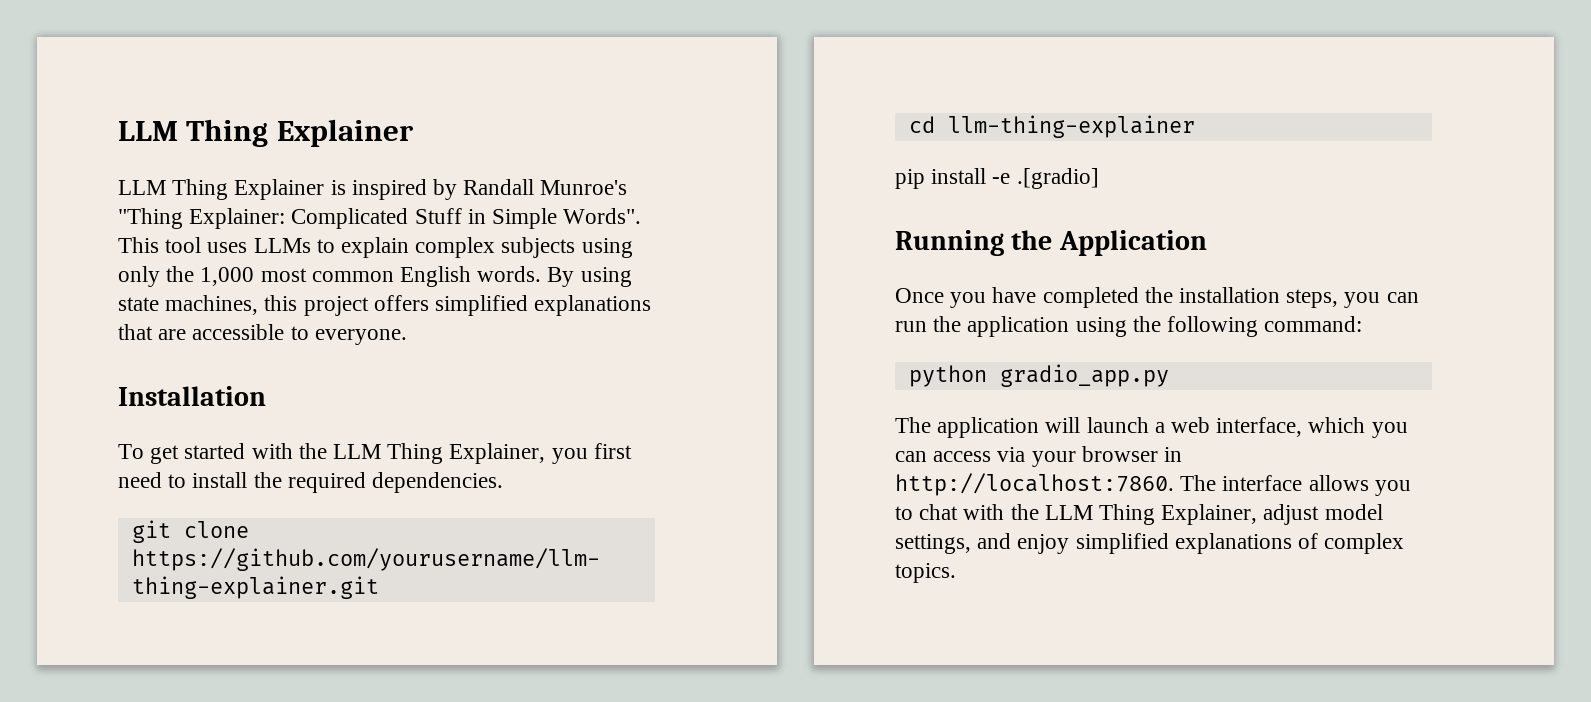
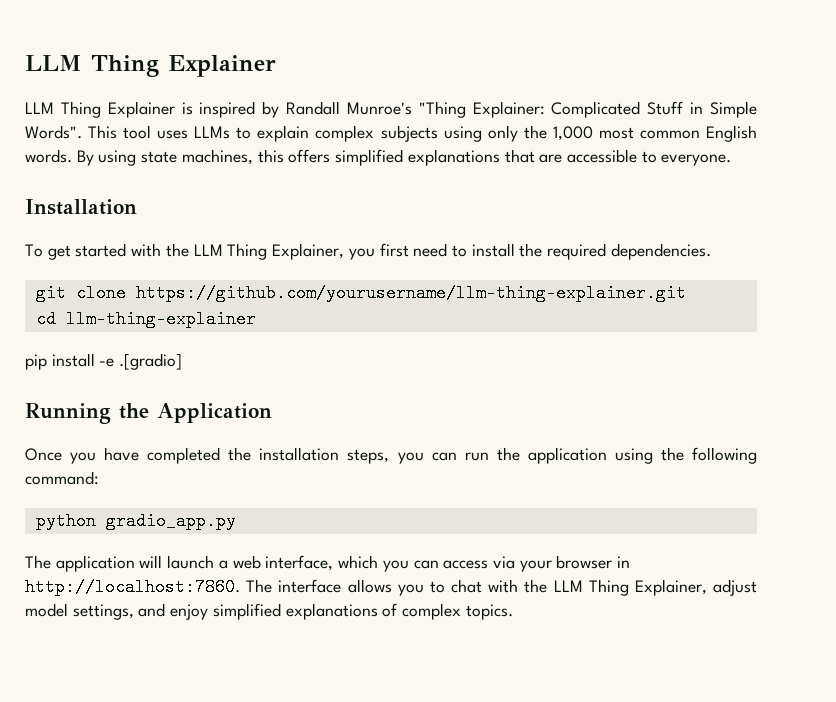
- By using state machines, this project offers simplified explanations that are accessible to everyone.
+ By using state machines, this offers simplified explanations that are accessible to everyone.

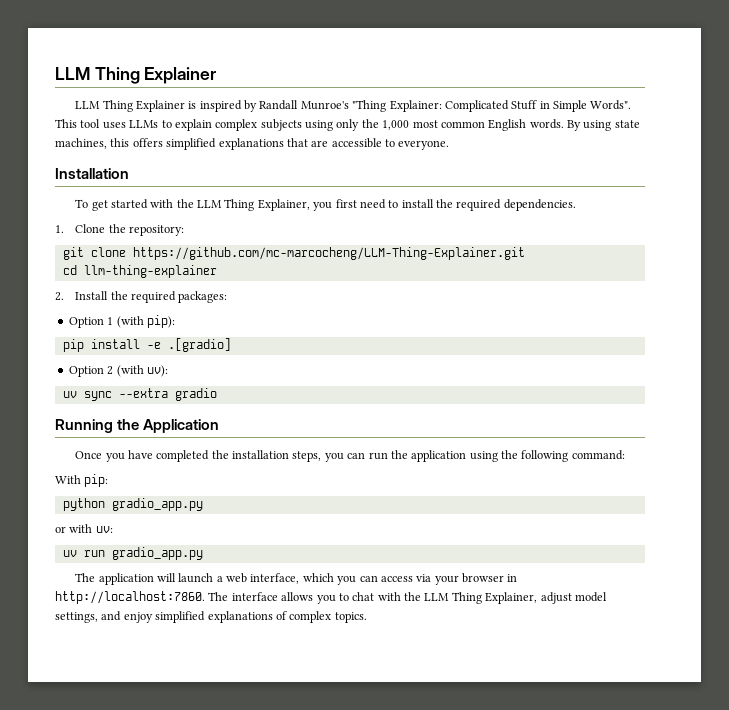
+ 1. Clone the repository:
- git clone https://github.com/yourusername/llm-thing-explainer.git
+ git clone https://github.com/mc-marcocheng/LLM-Thing-Explainer.git
+ 2. Install the required packages:
+ Option 1 (with pip):
  pip install -e .[gradio]
+ Option 2 (with uv):
+ uv sync --extra gradio
+ With pip:
+ or with uv:
+ uv run gradio_app.py

